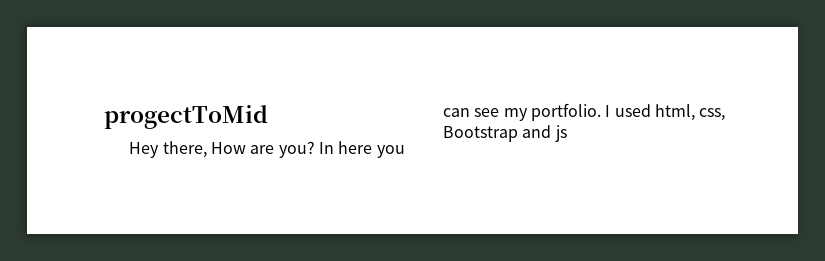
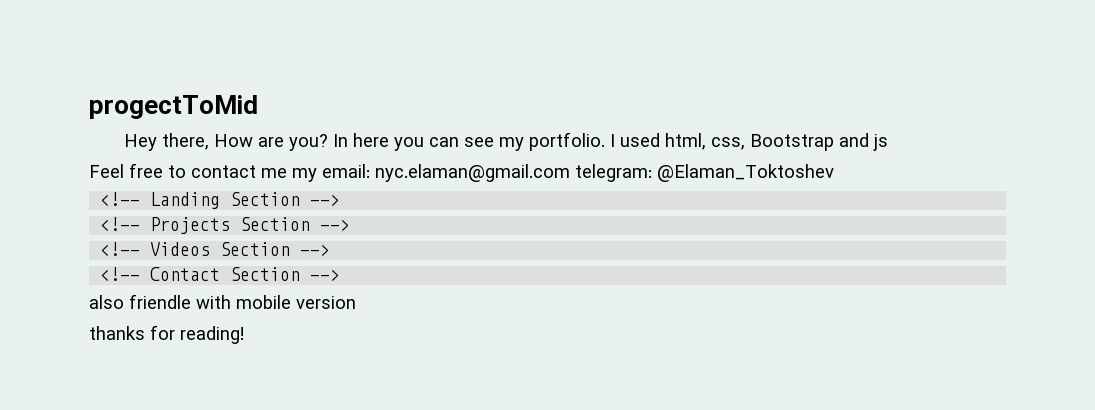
+ Feel free to contact me my email: nyc.elaman@gmail.com telegram: @Elaman_Toktoshev
+ <!-- Landing Section -->
+ <!-- Projects Section -->
+ <!-- Videos Section -->
+ <!-- Contact Section -->
+ also friendle with mobile version
+ thanks for reading!

